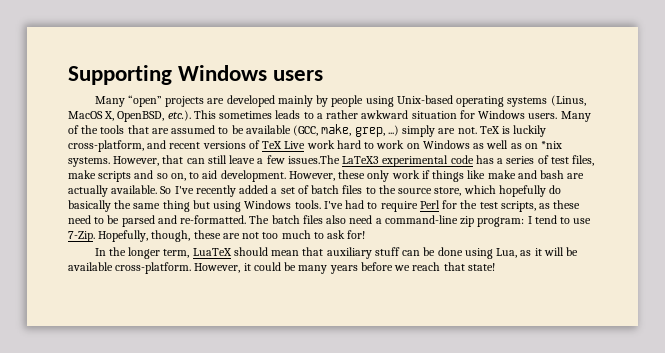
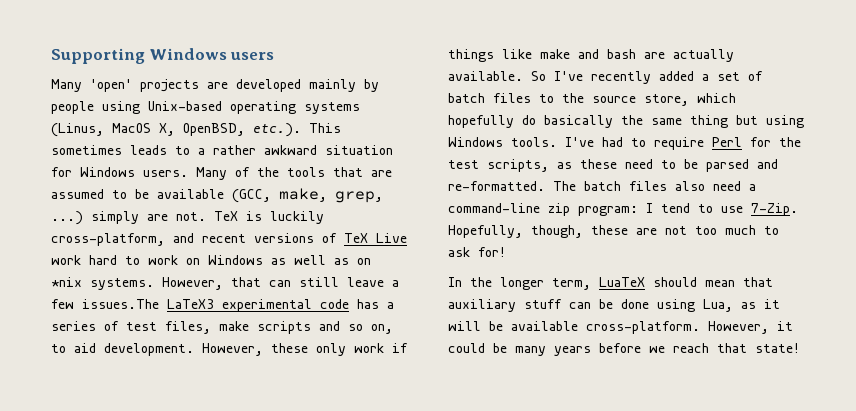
- Many “open” projects are developed mainly by people using Unix-based operating systems (Linus, MacOS X, OpenBSD, etc.). This sometimes leads to a rather awkward situation for Windows users.
+ Many 'open' projects are developed mainly by people using Unix-based operating systems (Linus, MacOS X, OpenBSD, etc.). This sometimes leads to a rather awkward situation for Windows users.

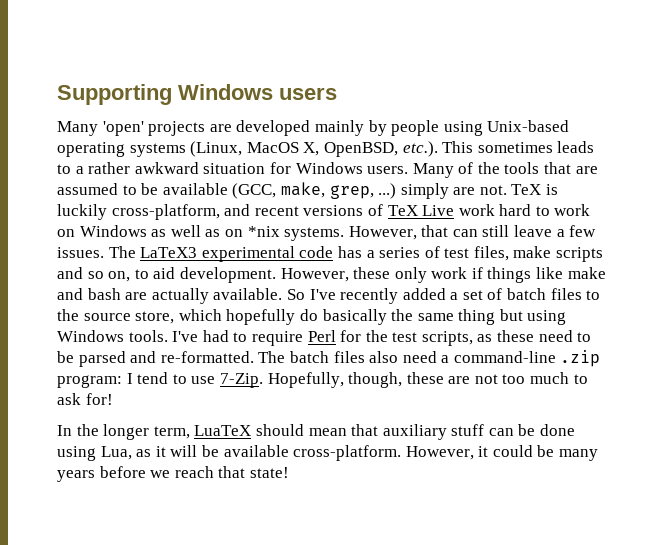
- Many 'open' projects are developed mainly by people using Unix-based operating systems (Linus, MacOS X, OpenBSD, etc.). This sometimes leads to a rather awkward situation for Windows users.
+ Many 'open' projects are developed mainly by people using Unix-based operating systems (Linux, MacOS X, OpenBSD, etc.). This sometimes leads to a rather awkward situation for Windows users.
- However, that can still leave a few issues.The LaTeX3 experimental code has a series of test files, make scripts and so on, to aid development.
+ However, that can still leave a few issues. The LaTeX3 experimental code has a series of test files, make scripts and so on, to aid development.
- The batch files also need a command-line zip program: I tend to use 7-Zip.
+ The batch files also need a command-line .zip program: I tend to use 7-Zip.

